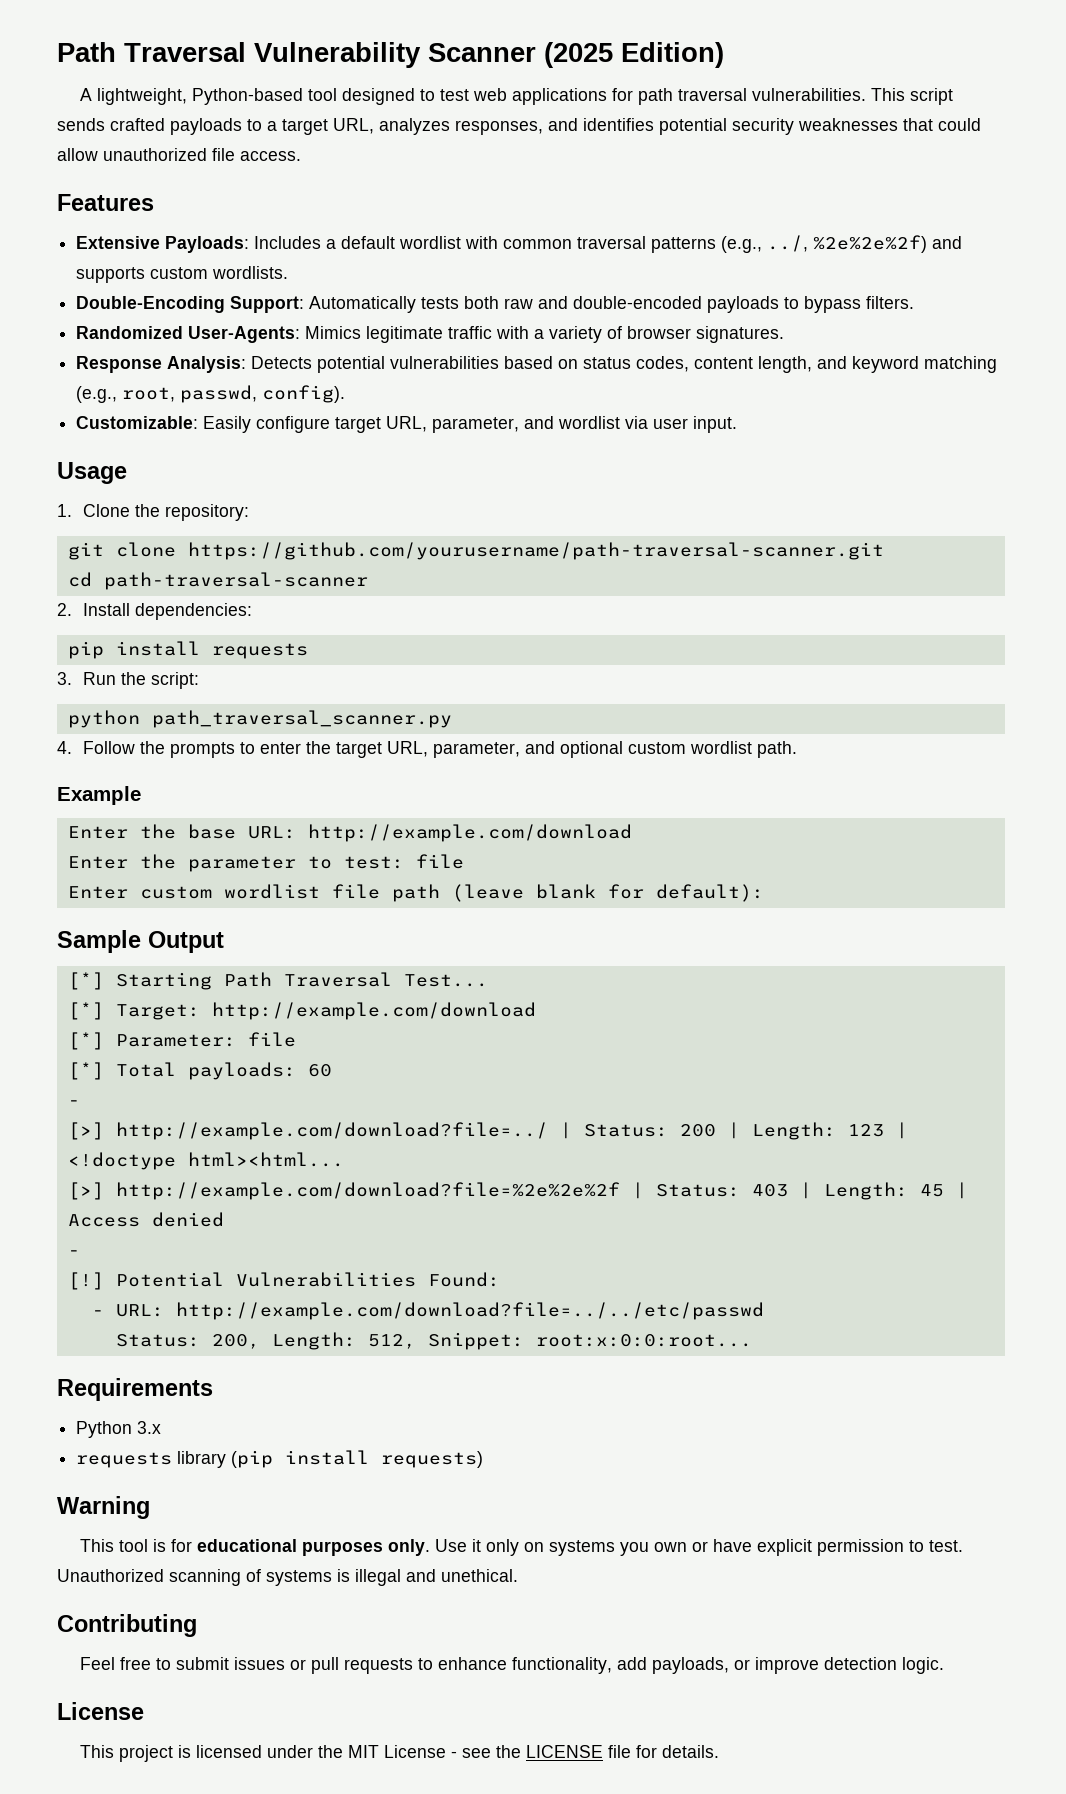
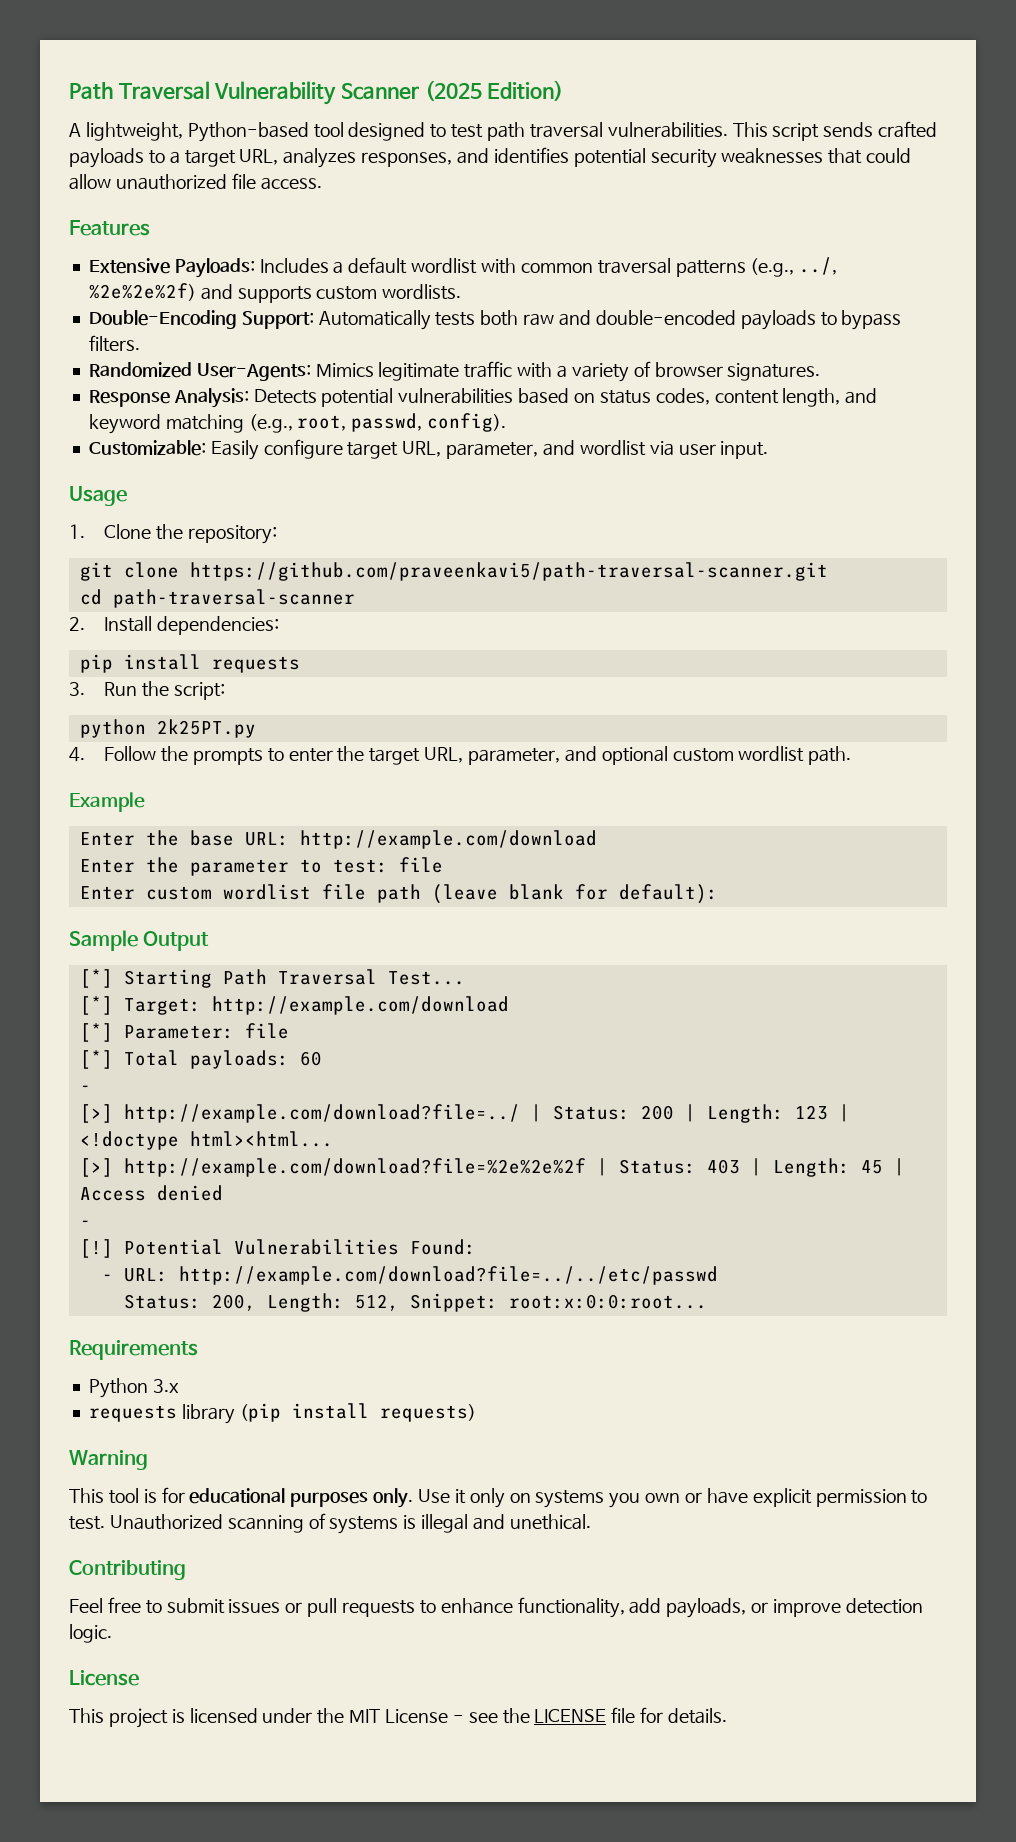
- A lightweight, Python-based tool designed to test web applications for path traversal vulnerabilities.
+ A lightweight, Python-based tool designed to test path traversal vulnerabilities.
- git clone https://github.com/yourusername/path-traversal-scanner.git
+ git clone https://github.com/praveenkavi5/path-traversal-scanner.git
- python path_traversal_scanner.py
+ python 2k25PT.py

